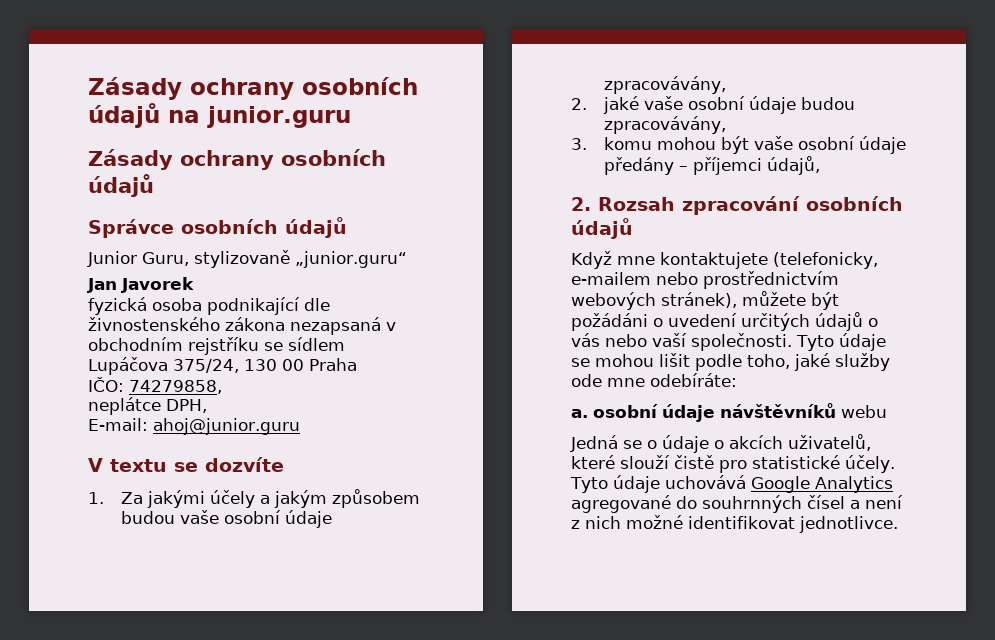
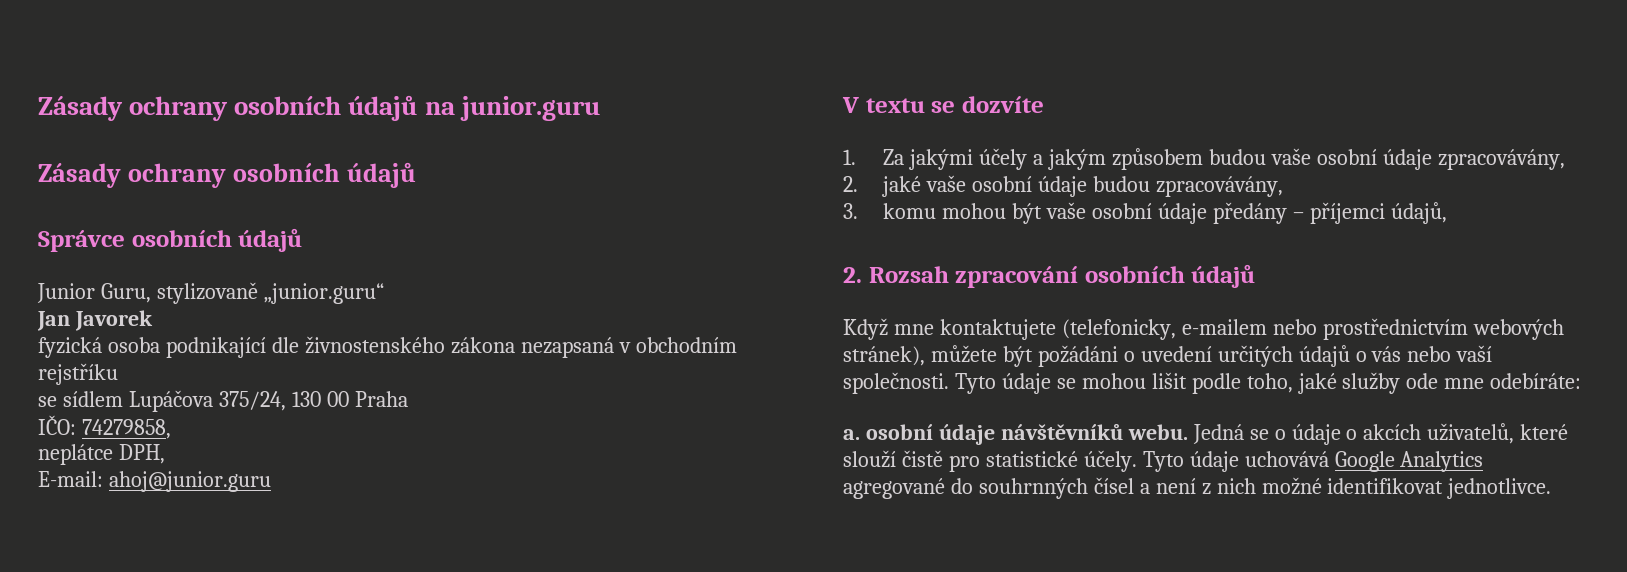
- fyzická osoba podnikající dle živnostenského zákona nezapsaná v obchodním rejstříku se sídlem Lupáčova 375/24, 130 00 Praha
+ fyzická osoba podnikající dle živnostenského zákona nezapsaná v obchodním rejstříku
+ se sídlem Lupáčova 375/24, 130 00 Praha
- a. osobní údaje návštěvníků webu
- Jedná se o údaje o akcích uživatelů, které slouží čistě pro statistické účely.
+ a. osobní údaje návštěvníků webu. Jedná se o údaje o akcích uživatelů, které slouží čistě pro statistické účely.

